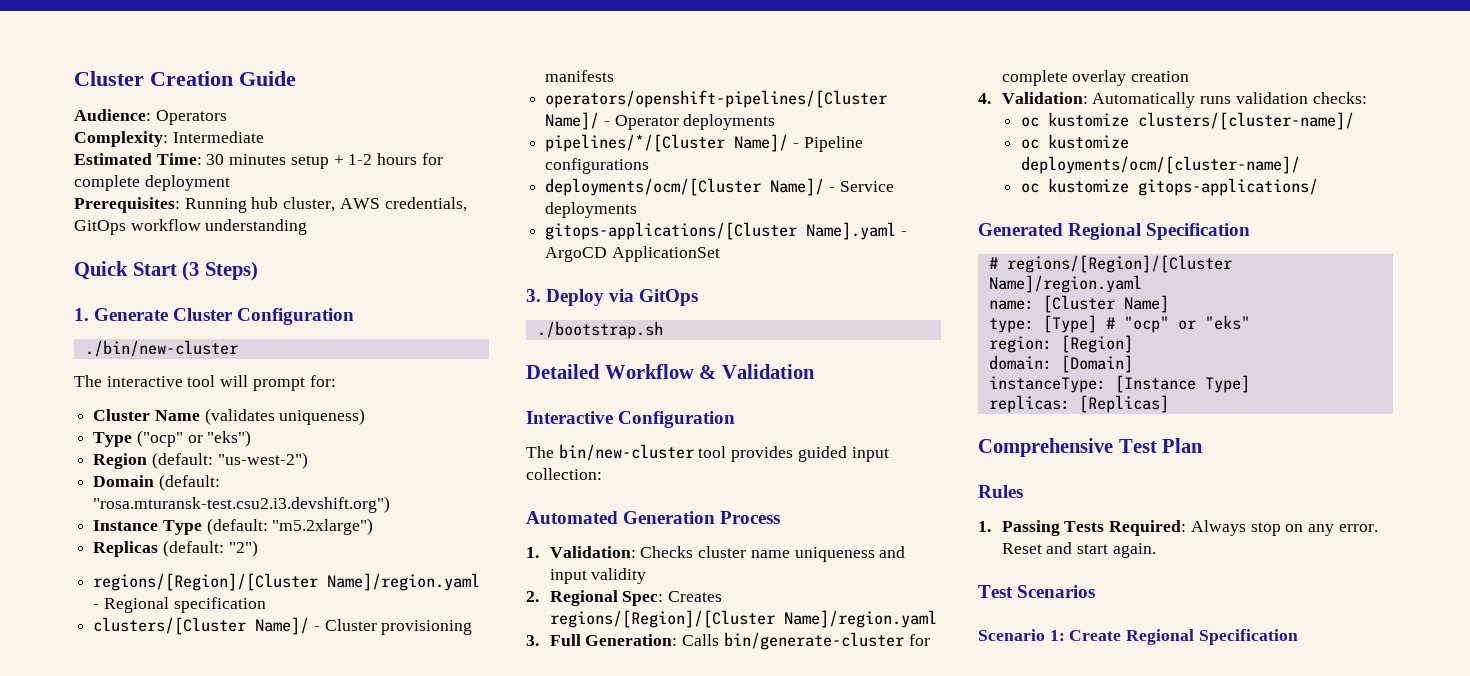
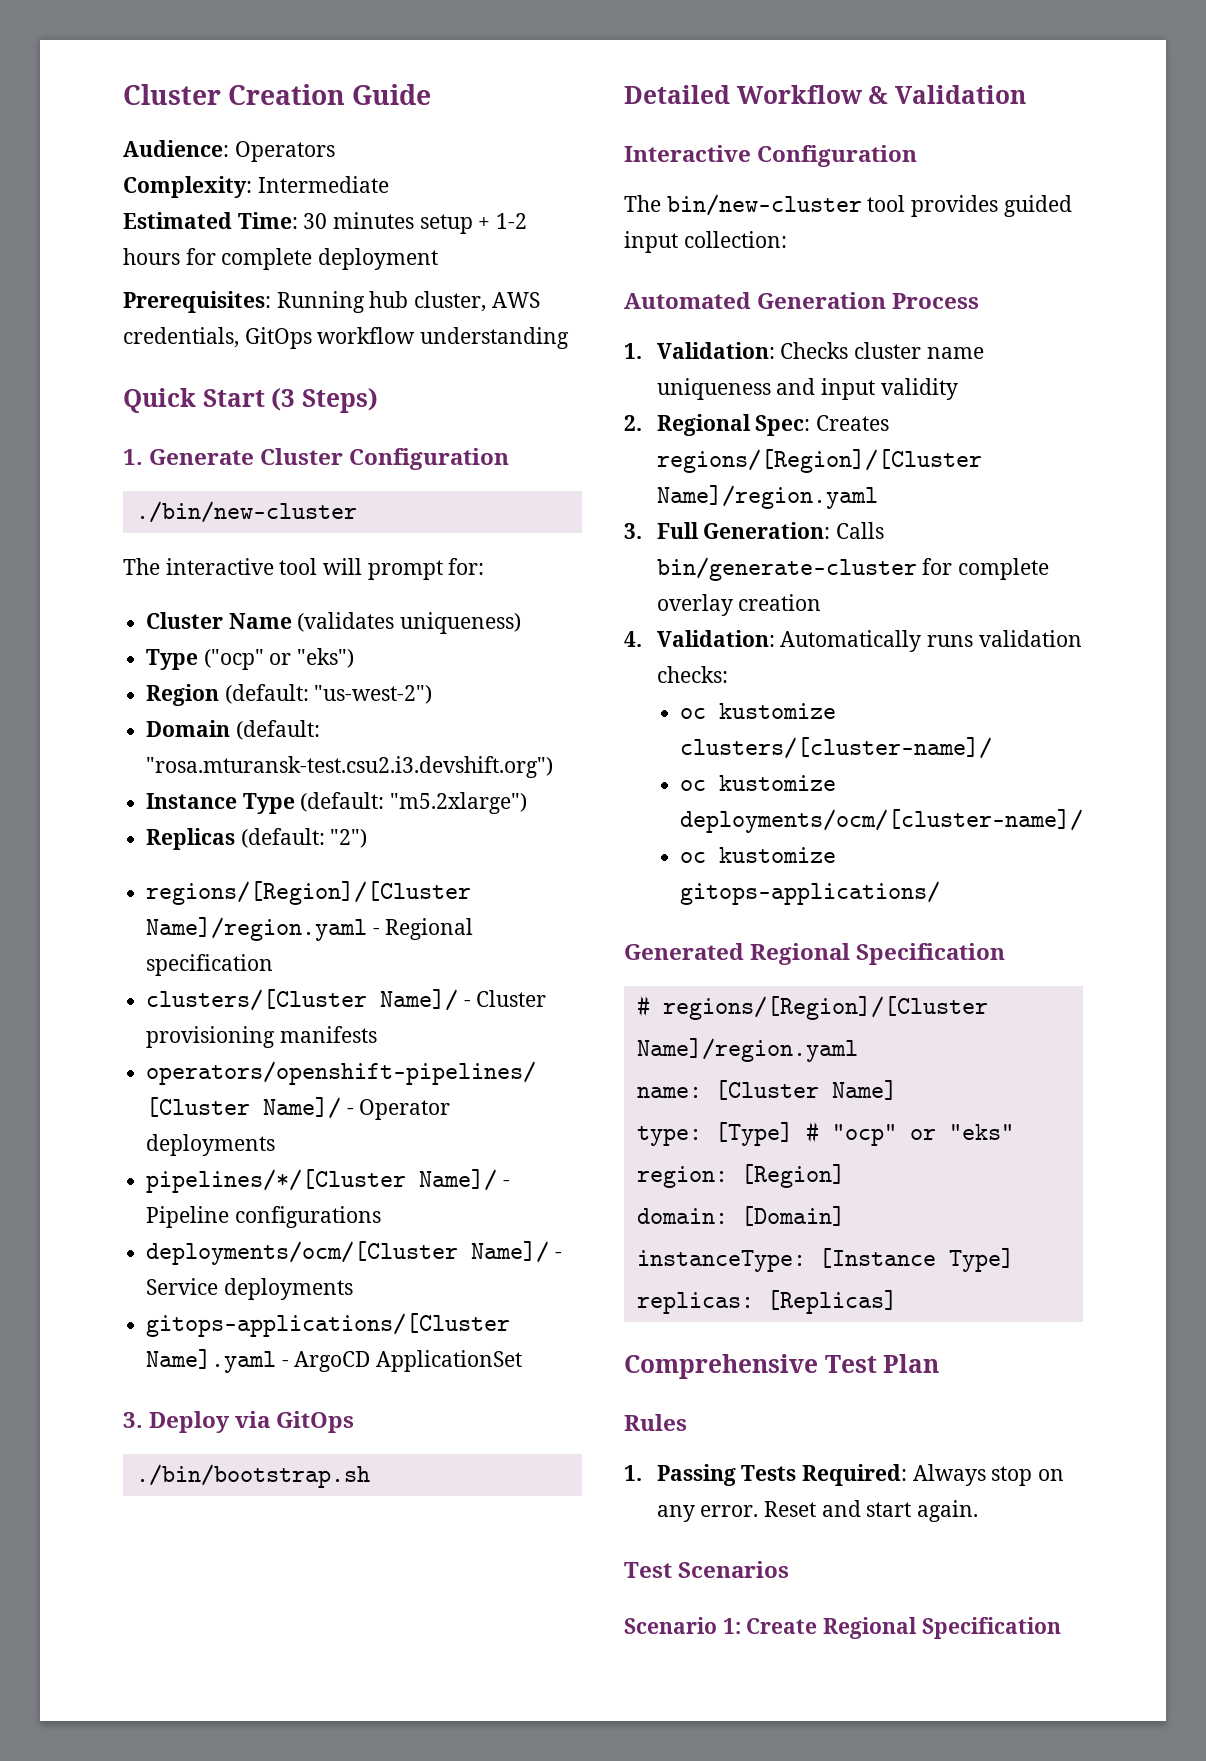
- ./bootstrap.sh
+ ./bin/bootstrap.sh

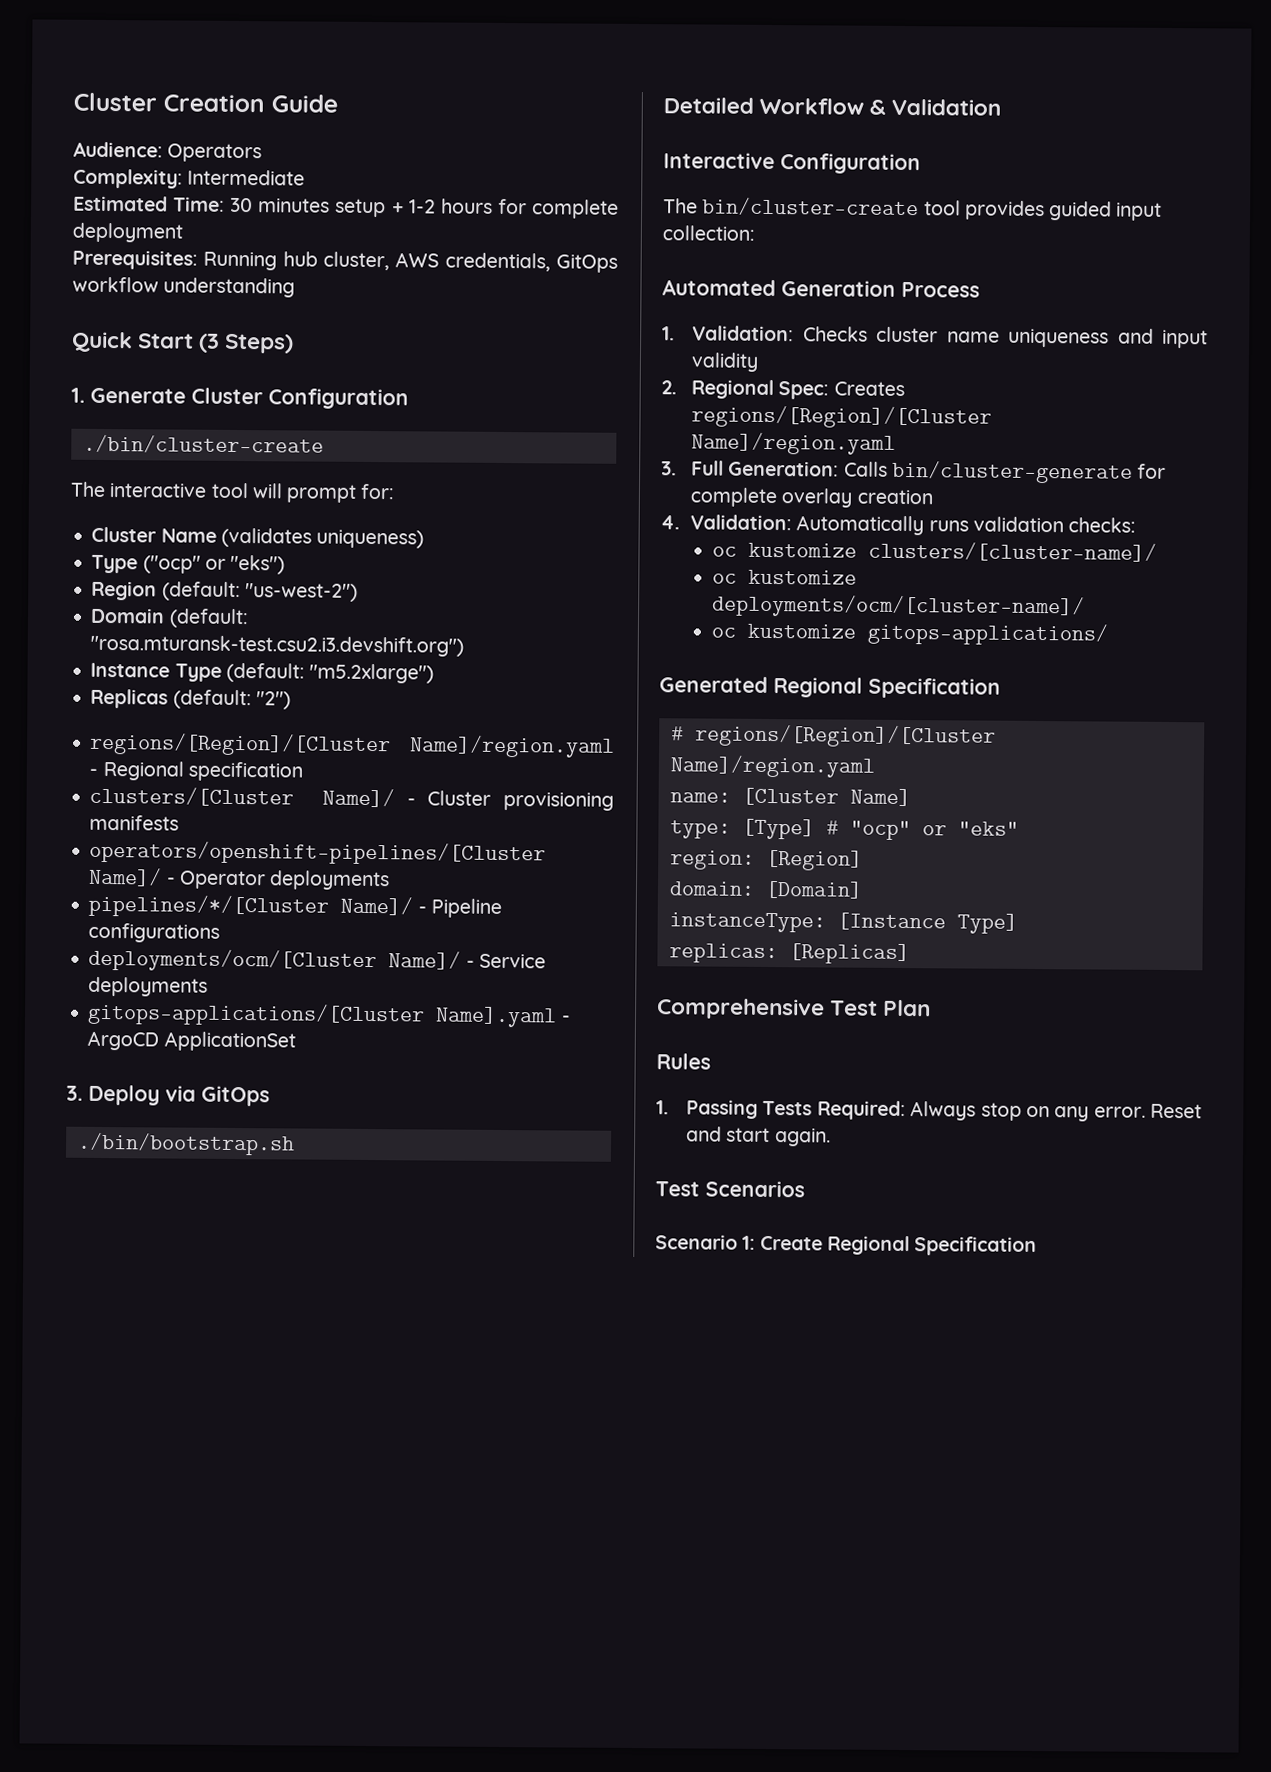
- ./bin/new-cluster
+ ./bin/cluster-create
- The bin/new-cluster tool provides guided input collection:
+ The bin/cluster-create tool provides guided input collection:
- 3. Full Generation: Calls bin/generate-cluster for complete overlay creation
+ 3. Full Generation: Calls bin/cluster-generate for complete overlay creation

